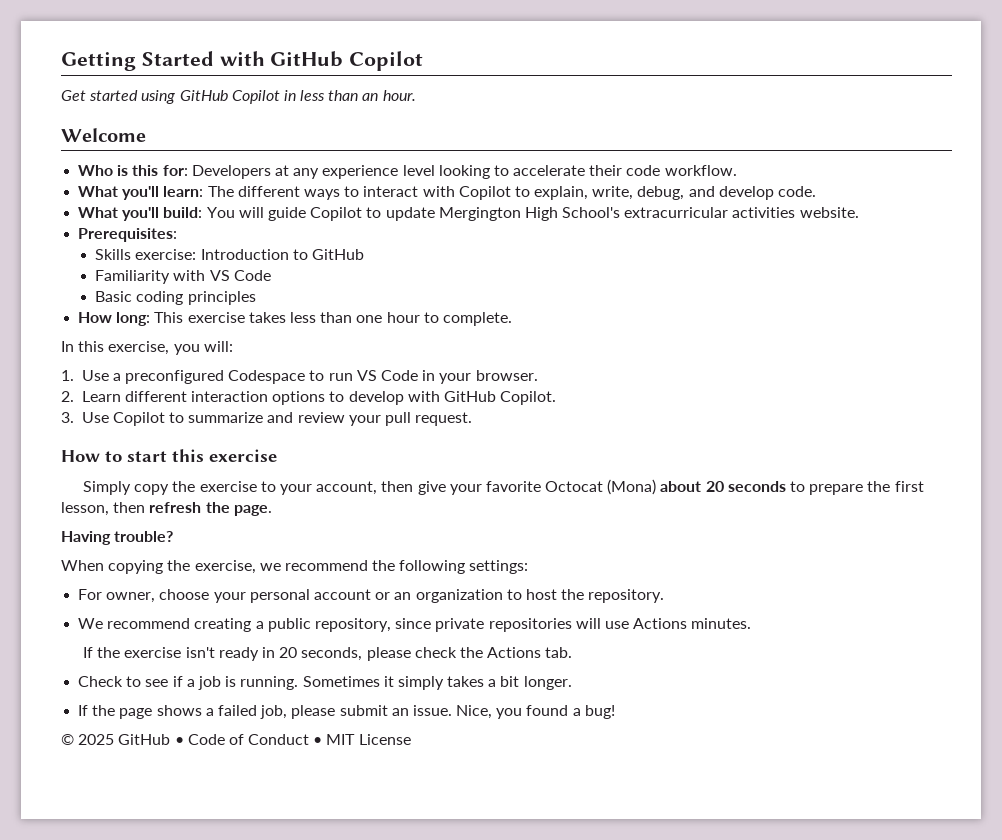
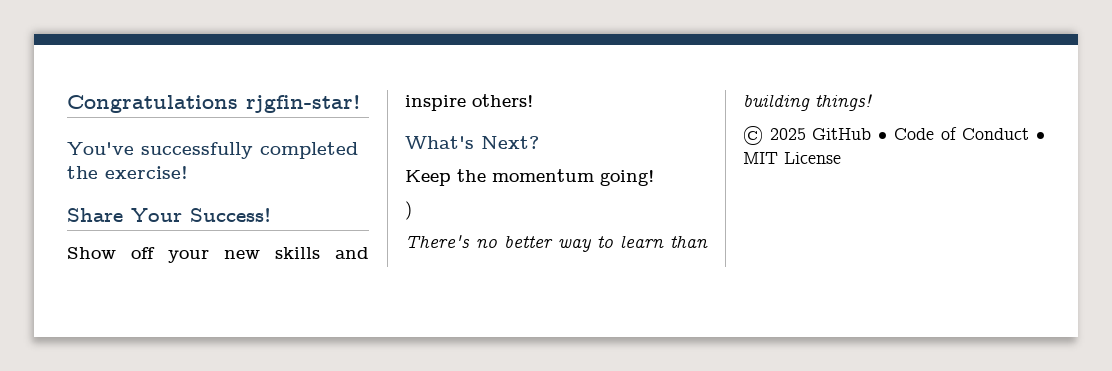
- Getting Started with GitHub Copilot
- Get started using GitHub Copilot in less than an hour.
- Welcome
- Who is this for: Developers at any experience level looking to accelerate their code workflow.
- What you'll learn: The different ways to interact with Copilot to explain, write, debug, and develop code.
- What you'll build: You will guide Copilot to update Mergington High School's extracurricular activities website.
- Prerequisites:
- Skills exercise: Introduction to GitHub
- Familiarity with VS Code
- Basic coding principles
- How long: This exercise takes less than one hour to complete.
- In this exercise, you will:
- 1. Use a preconfigured Codespace to run VS Code in your browser.
- 2. Learn different interaction options to develop with GitHub Copilot.
- 3. Use Copilot to summarize and review your pull request.
- How to start this exercise
- Simply copy the exercise to your account, then give your favorite Octocat (Mona) about 20 seconds to prepare the first lesson, then refresh the page.
- Having trouble?
- When copying the exercise, we recommend the following settings:
- For owner, choose your personal account or an organization to host the repository.
- We recommend creating a public repository, since private repositories will use Actions minutes.
- If the exercise isn't ready in 20 seconds, please check the Actions tab.
- Check to see if a job is running. Sometimes it simply takes a bit longer.
- If the page shows a failed job, please submit an issue. Nice, you found a bug!
+ Congratulations rjgfin-star!
+ You've successfully completed the exercise!
+ Share Your Success!
+ Show off your new skills and inspire others!
+ What's Next?
+ Keep the momentum going!
+ )
+ There's no better way to learn than building things!

